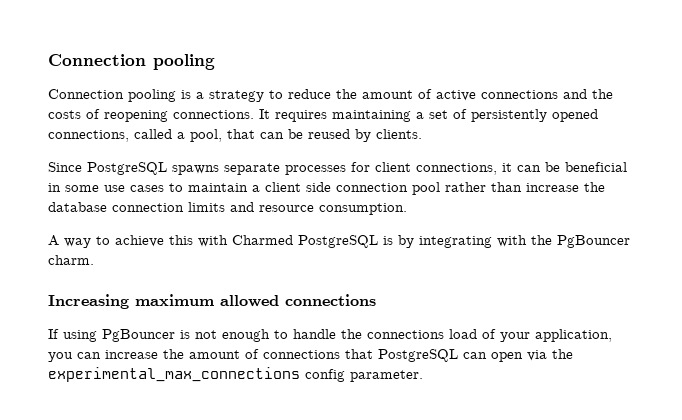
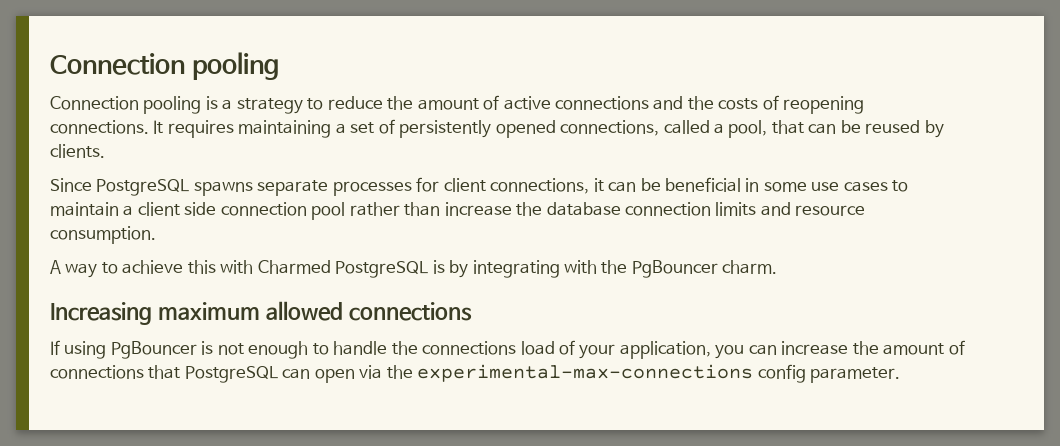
- If using PgBouncer is not enough to handle the connections load of your application, you can increase the amount of connections that PostgreSQL can open via the experimental_max_connections config parameter.
+ If using PgBouncer is not enough to handle the connections load of your application, you can increase the amount of connections that PostgreSQL can open via the experimental-max-connections config parameter.

